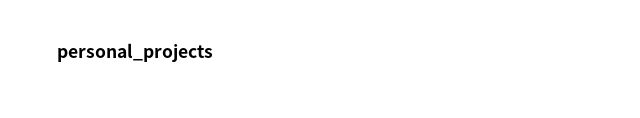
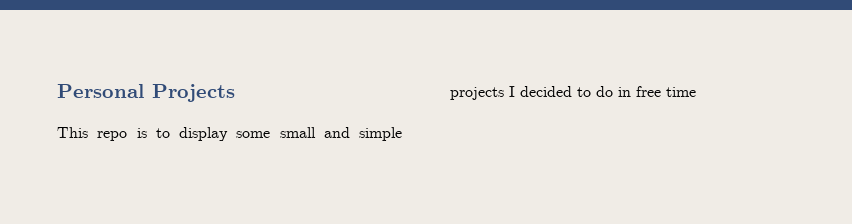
- personal_projects
+ Personal Projects
+ This repo is to display some small and simple projects I decided to do in free time

